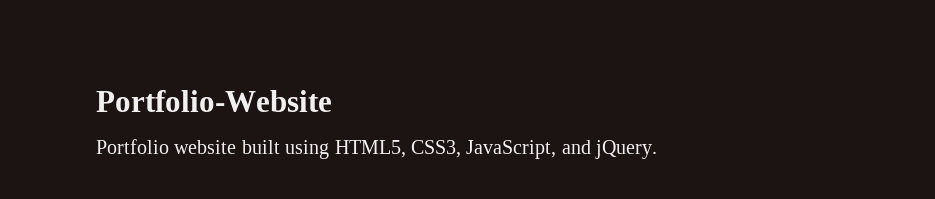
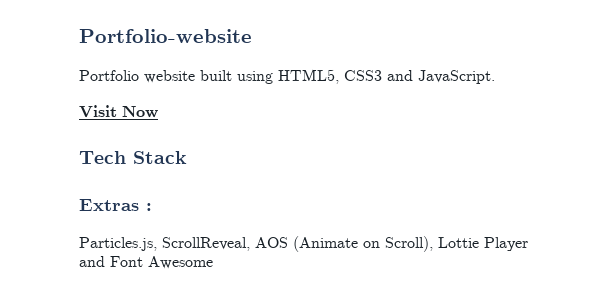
- Portfolio-Website
+ Portfolio-website
- Portfolio website built using HTML5, CSS3, JavaScript, and jQuery.
+ Portfolio website built using HTML5, CSS3 and JavaScript.
+ Visit Now
+ Tech Stack
+ Extras :
+ Particles.js, ScrollReveal, AOS (Animate on Scroll), Lottie Player and Font Awesome

